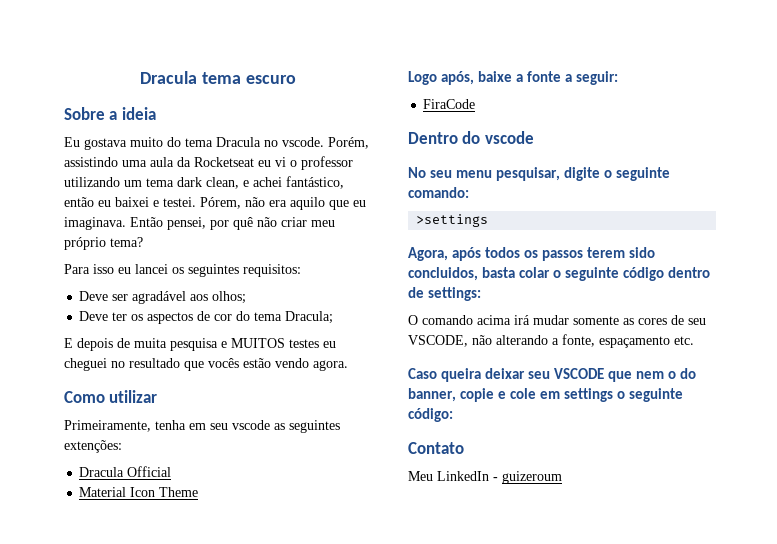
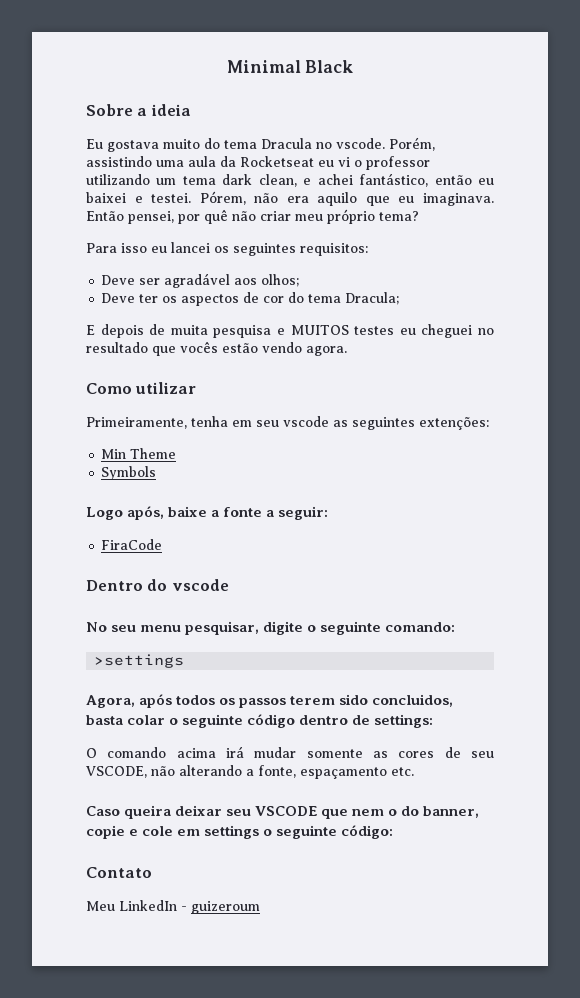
- Dracula tema escuro
+ Minimal Black
- Dracula Official
- Material Icon Theme
+ Min Theme
+ Symbols

